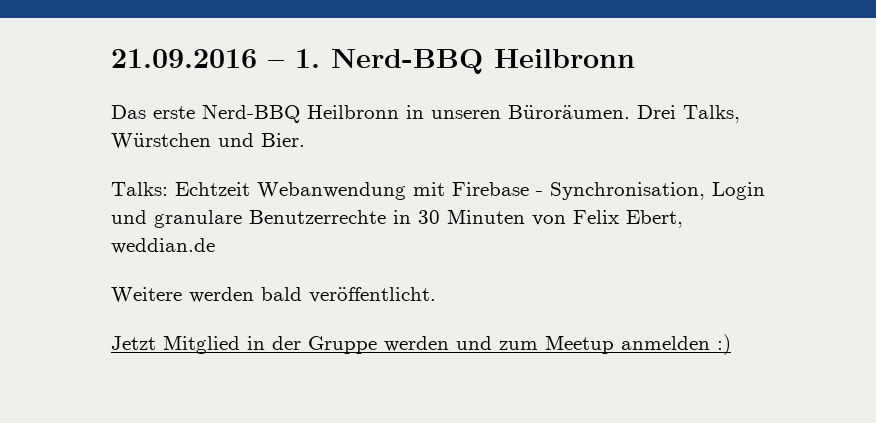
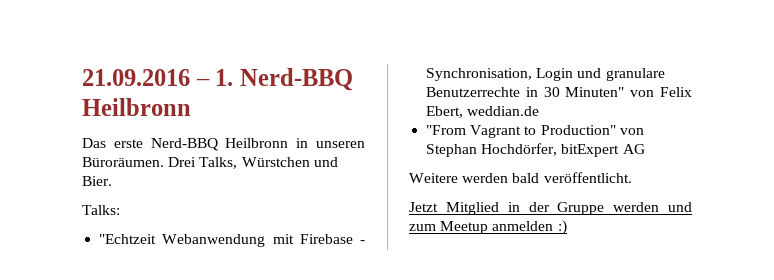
- Talks: Echtzeit Webanwendung mit Firebase - Synchronisation, Login und granulare Benutzerrechte in 30 Minuten von Felix Ebert, weddian.de
+ Talks:
+ "Echtzeit Webanwendung mit Firebase - Synchronisation, Login und granulare Benutzerrechte in 30 Minuten" von Felix Ebert, weddian.de
+ "From Vagrant to Production" von Stephan Hochdörfer, bitExpert AG

